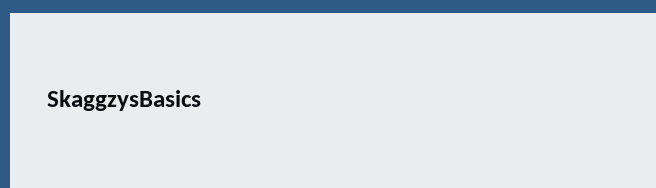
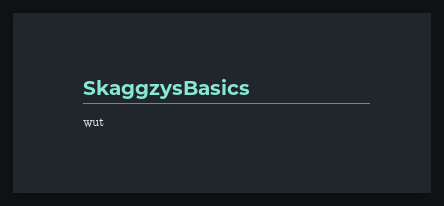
+ wut

